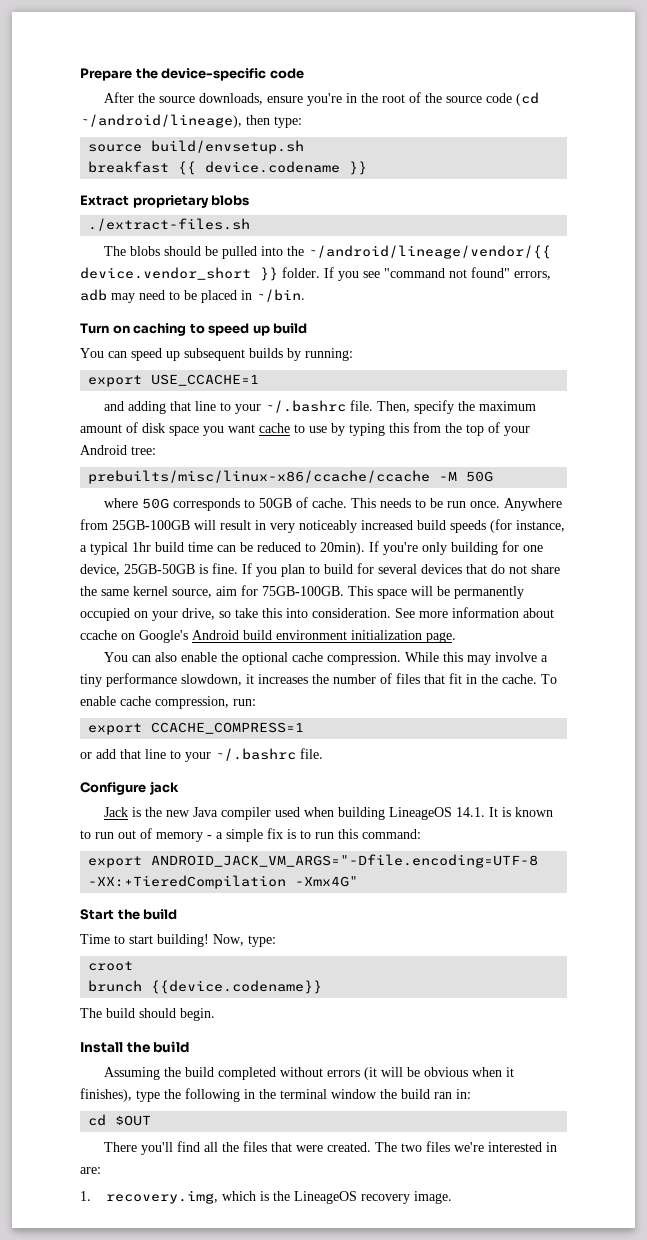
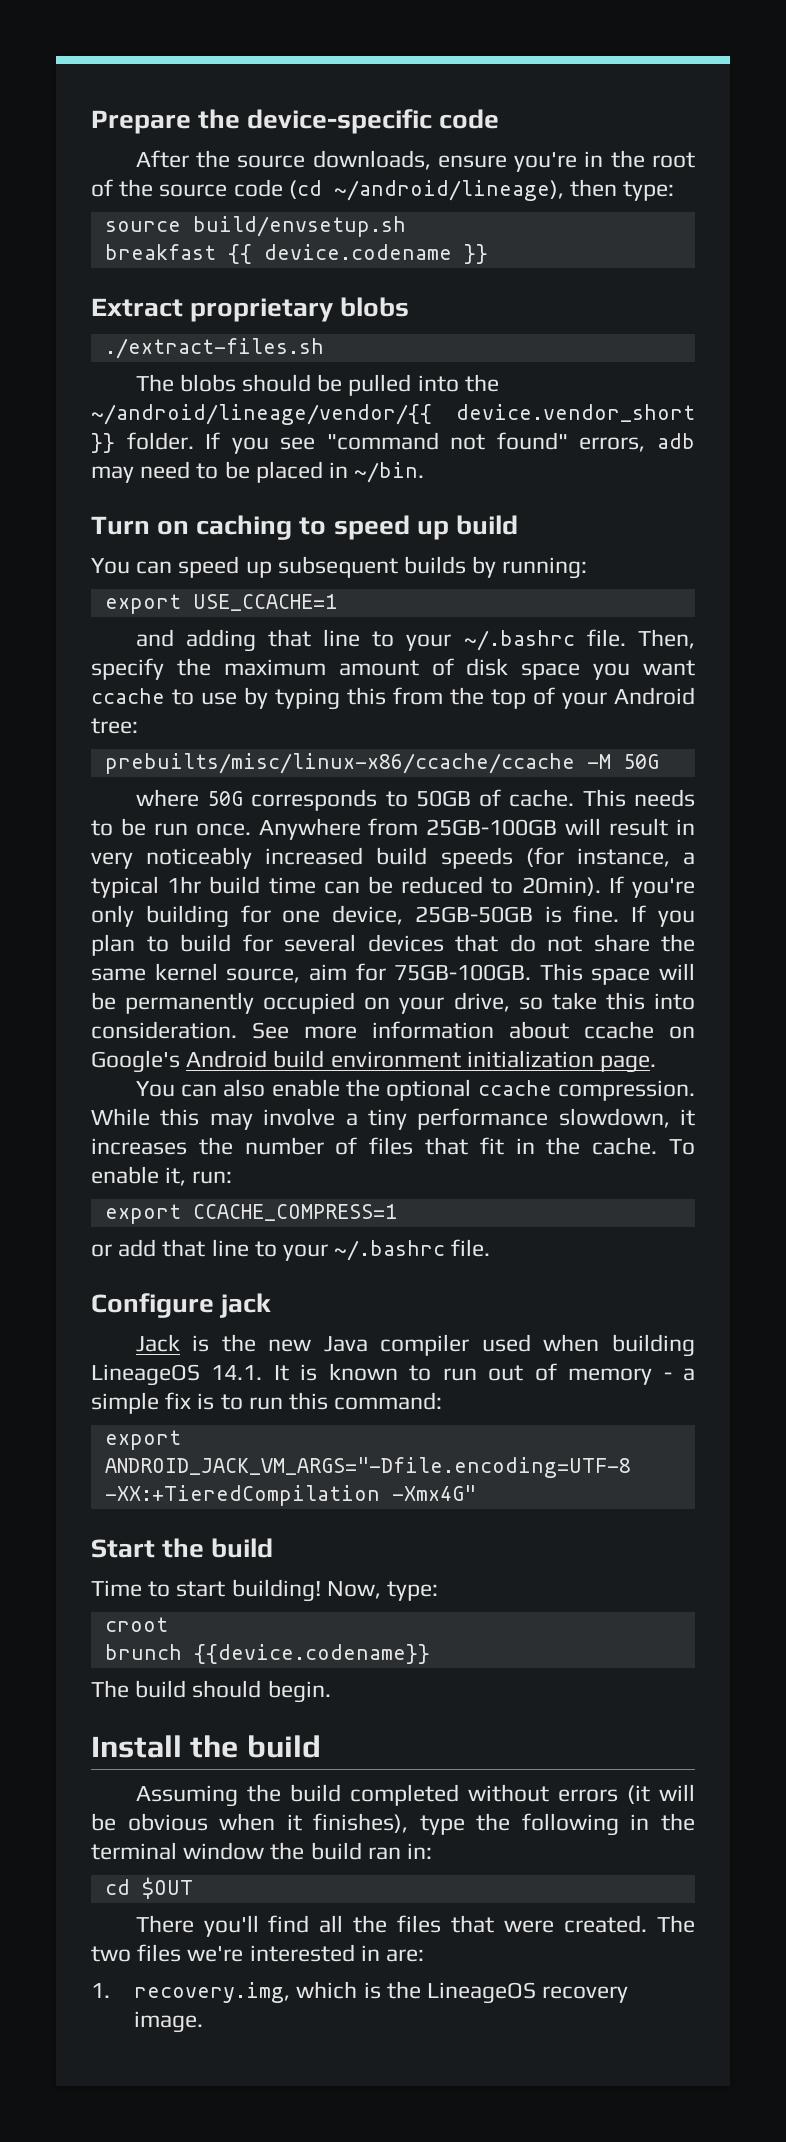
- Then, specify the maximum amount of disk space you want cache to use by typing this from the top of your Android tree:
+ Then, specify the maximum amount of disk space you want ccache to use by typing this from the top of your Android tree:
- You can also enable the optional cache compression.
+ You can also enable the optional ccache compression.
- To enable cache compression, run:
+ To enable it, run:

